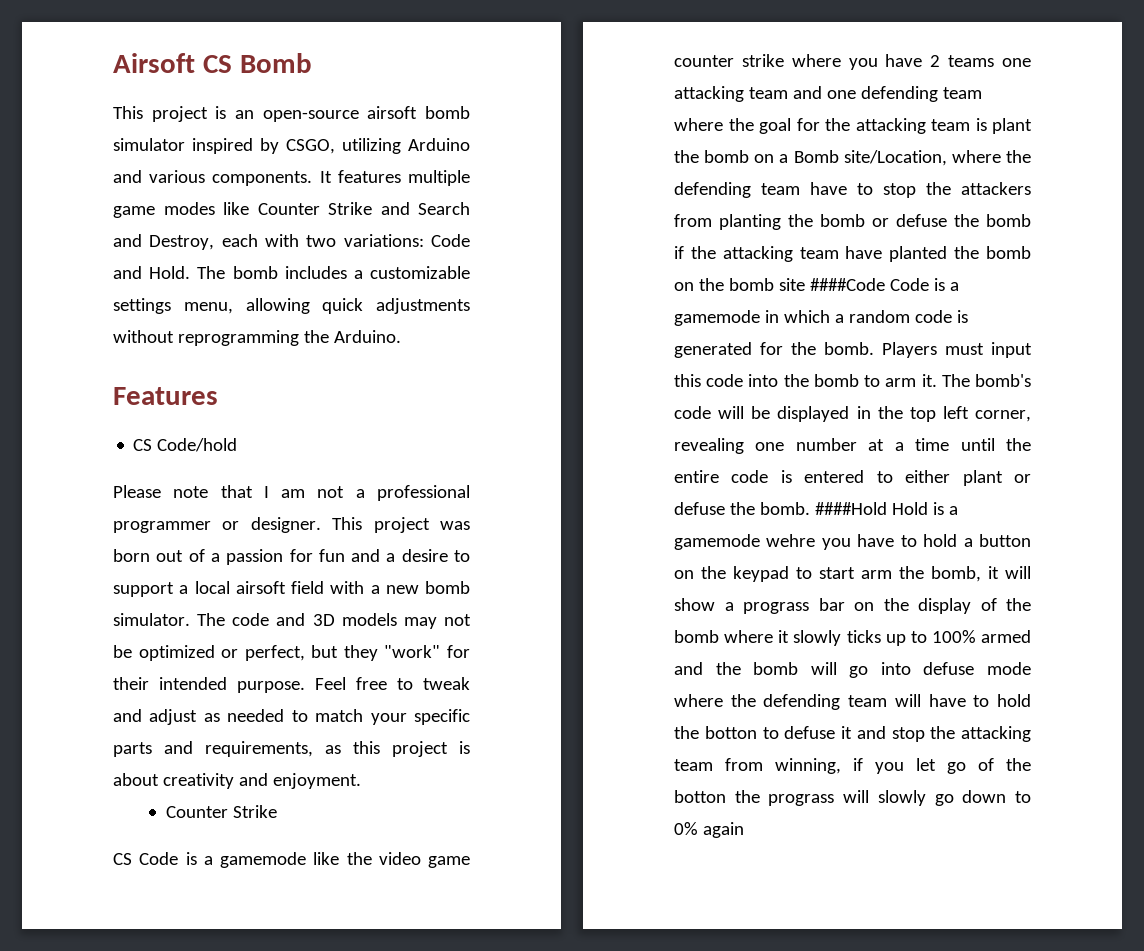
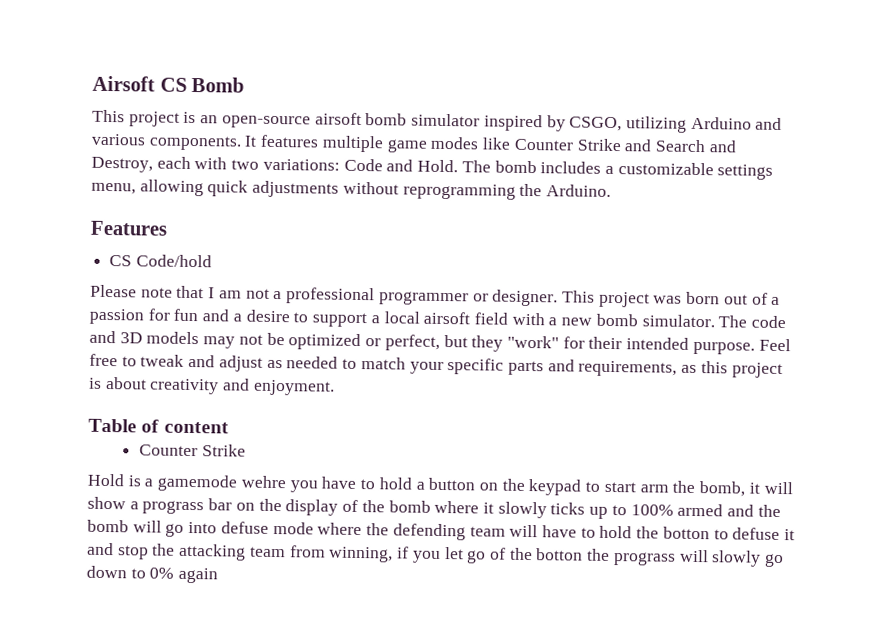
+ Table of content
- CS Code is a gamemode like the video game counter strike where you have 2 teams one attacking team and one defending team where the goal for the attacking team is plant the bomb on a Bomb site/Location, where the defending team have to stop the attackers from planting the bomb or defuse the bomb if the attacking team have planted the bomb on the bomb site ####Code Code is a gamemode in which a random code is generated for the bomb. Players must input this code into the bomb to arm it. The bomb's code will be displayed in the top left corner, revealing one number at a time until the entire code is entered to either plant or defuse the bomb. ####Hold Hold is a gamemode wehre you have to hold a button on the keypad to start arm the bomb, it will show a prograss bar on the display of the bomb where it slowly ticks up to 100% armed and the bomb will go into defuse mode where the defending team will have to hold the botton to defuse it and stop the attacking team from winning, if you let go of the botton the prograss will slowly go down to 0% again
+ Hold is a gamemode wehre you have to hold a button on the keypad to start arm the bomb, it will show a prograss bar on the display of the bomb where it slowly ticks up to 100% armed and the bomb will go into defuse mode where the defending team will have to hold the botton to defuse it and stop the attacking team from winning, if you let go of the botton the prograss will slowly go down to 0% again

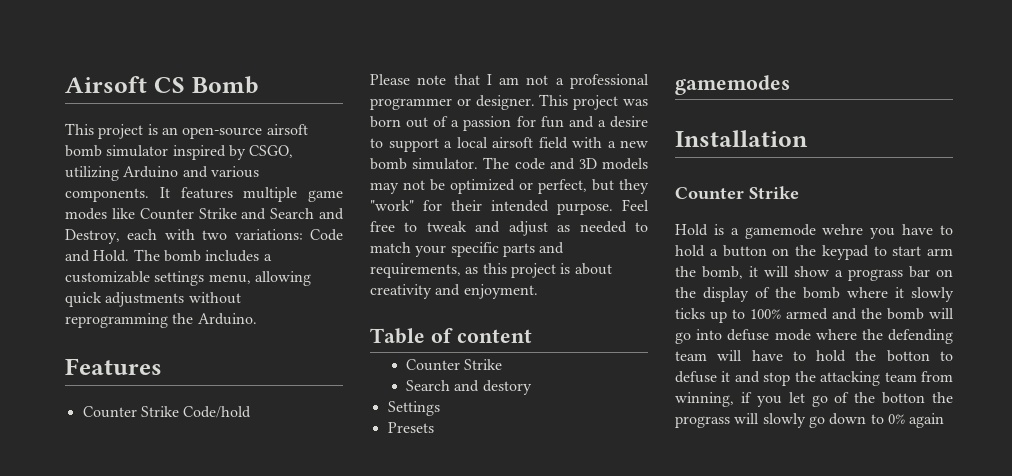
- CS Code/hold
+ Counter Strike Code/hold
+ Search and destory
+ Settings
+ Presets
+ gamemodes
+ Installation
+ Counter Strike

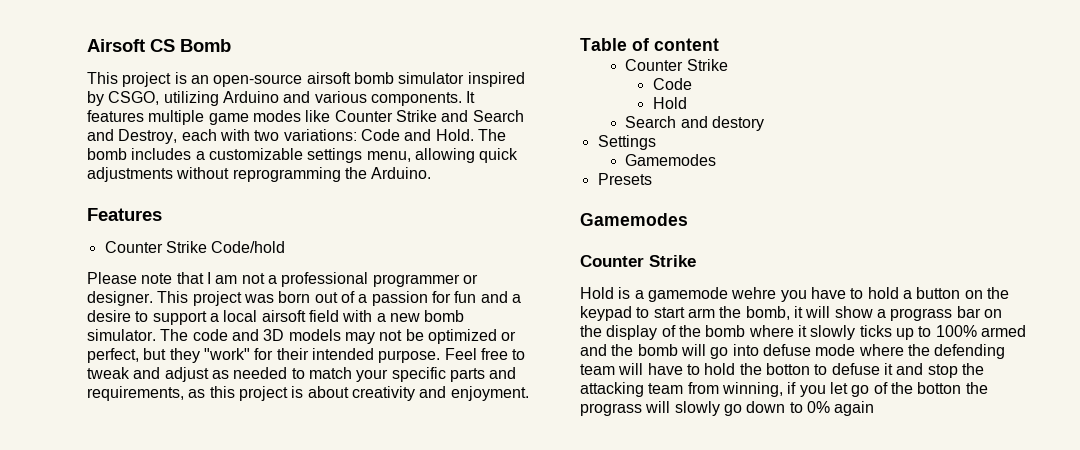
  Table of content
  Counter Strike
+ Code
+ Hold
  Settings
+ Gamemodes
  Presets
- gamemodes
- Installation
+ Gamemodes

